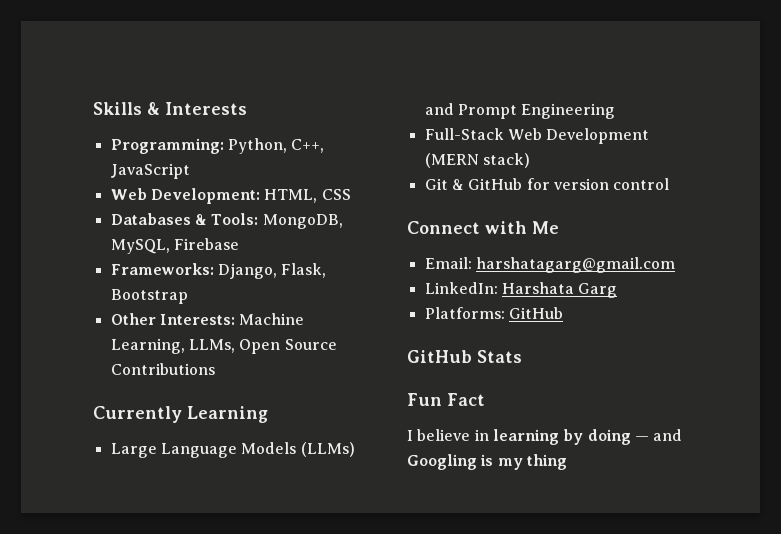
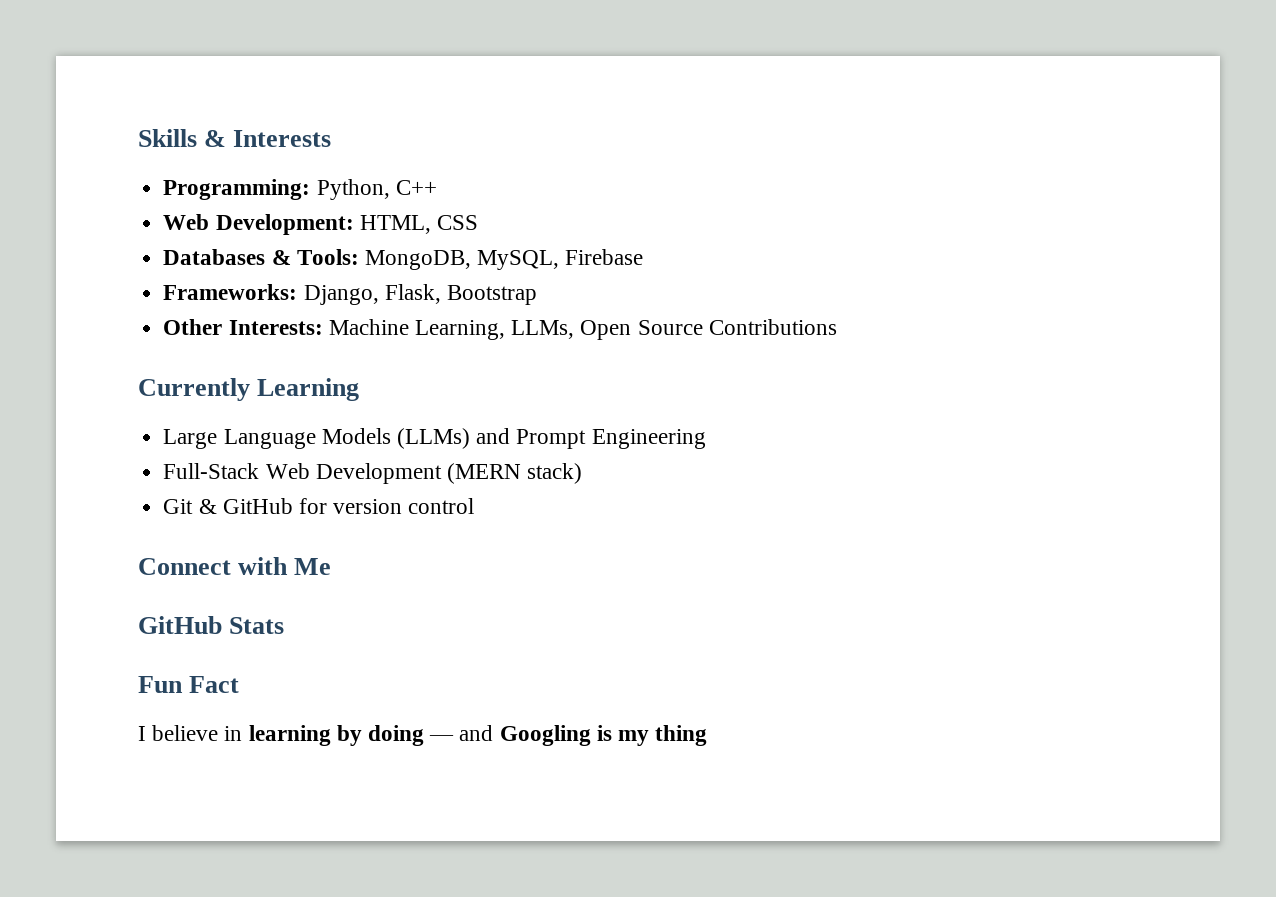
- Programming: Python, C++, JavaScript
+ Programming: Python, C++
- Email: harshatagarg@gmail.com
- LinkedIn: Harshata Garg
- Platforms: GitHub

